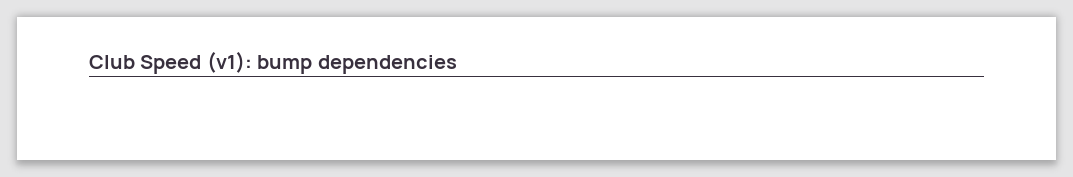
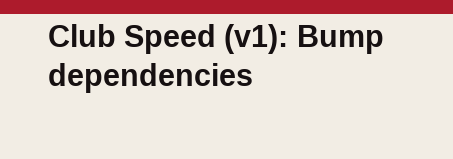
- Club Speed (v1): bump dependencies
+ Club Speed (v1): Bump dependencies

